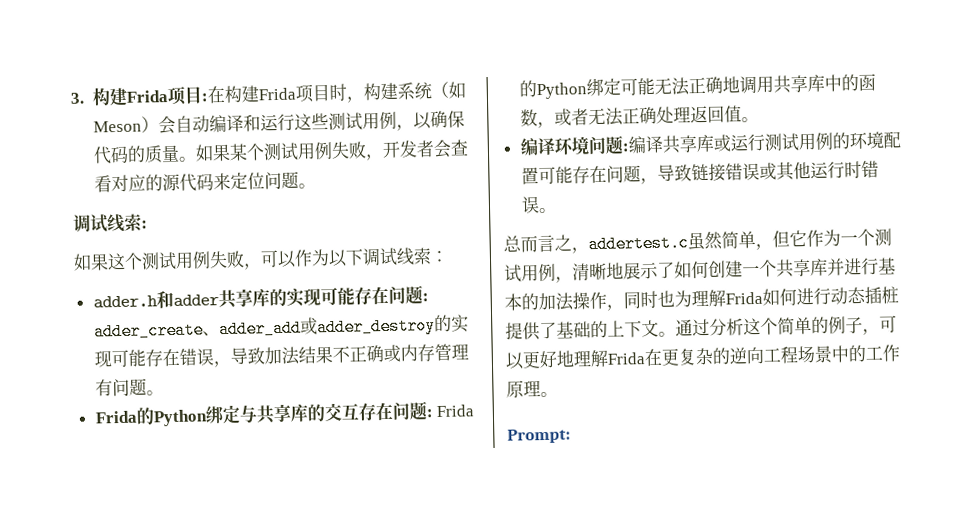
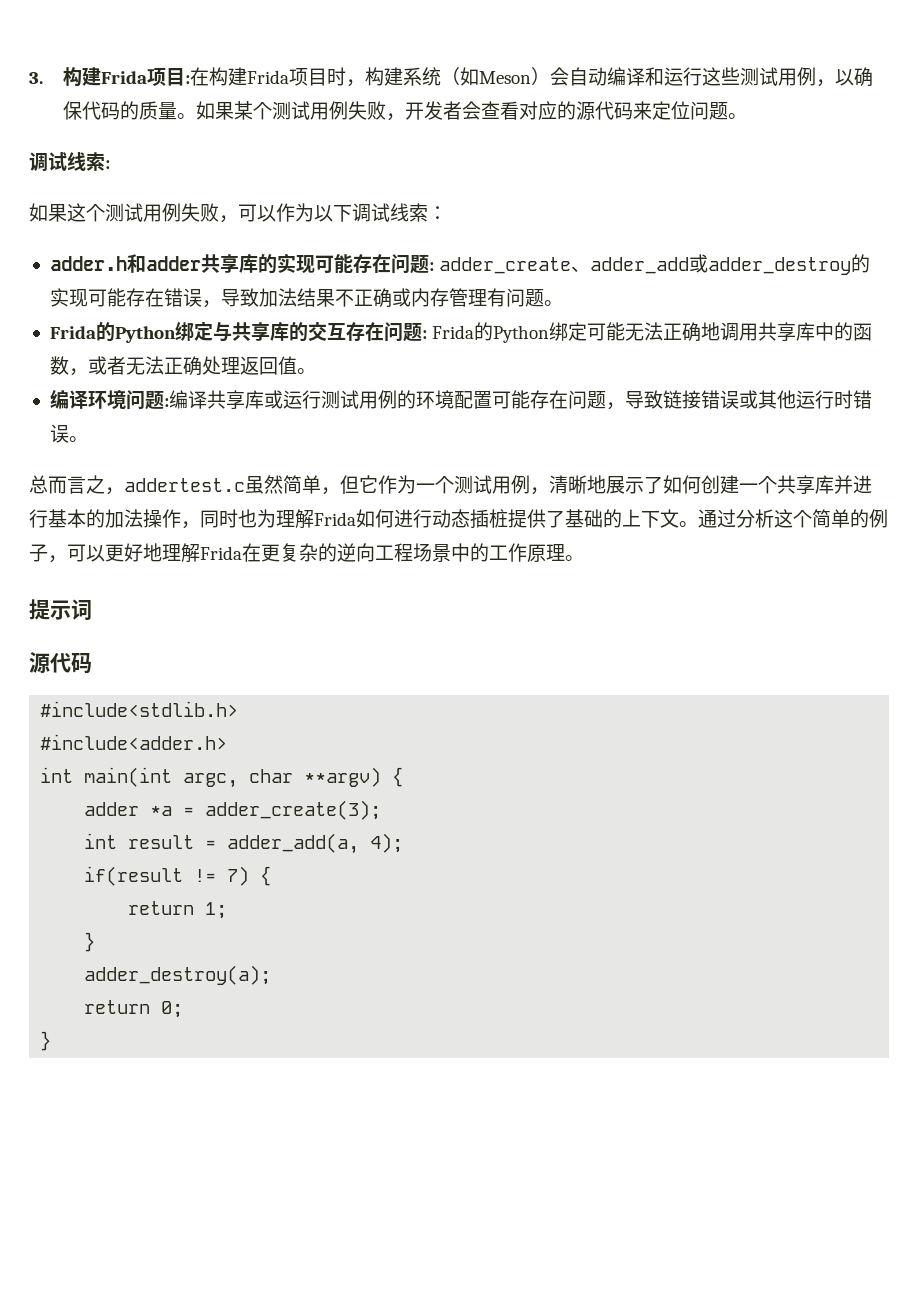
- Prompt:
+ 提示词
+ 源代码
+ #include<stdlib.h>
+ #include<adder.h>
+ int main(int argc, char **argv) {
+ adder *a = adder_create(3);
+ int result = adder_add(a, 4);
+ if(result != 7) {
+ return 1;
+ }
+ adder_destroy(a);
+ return 0;
+ }

